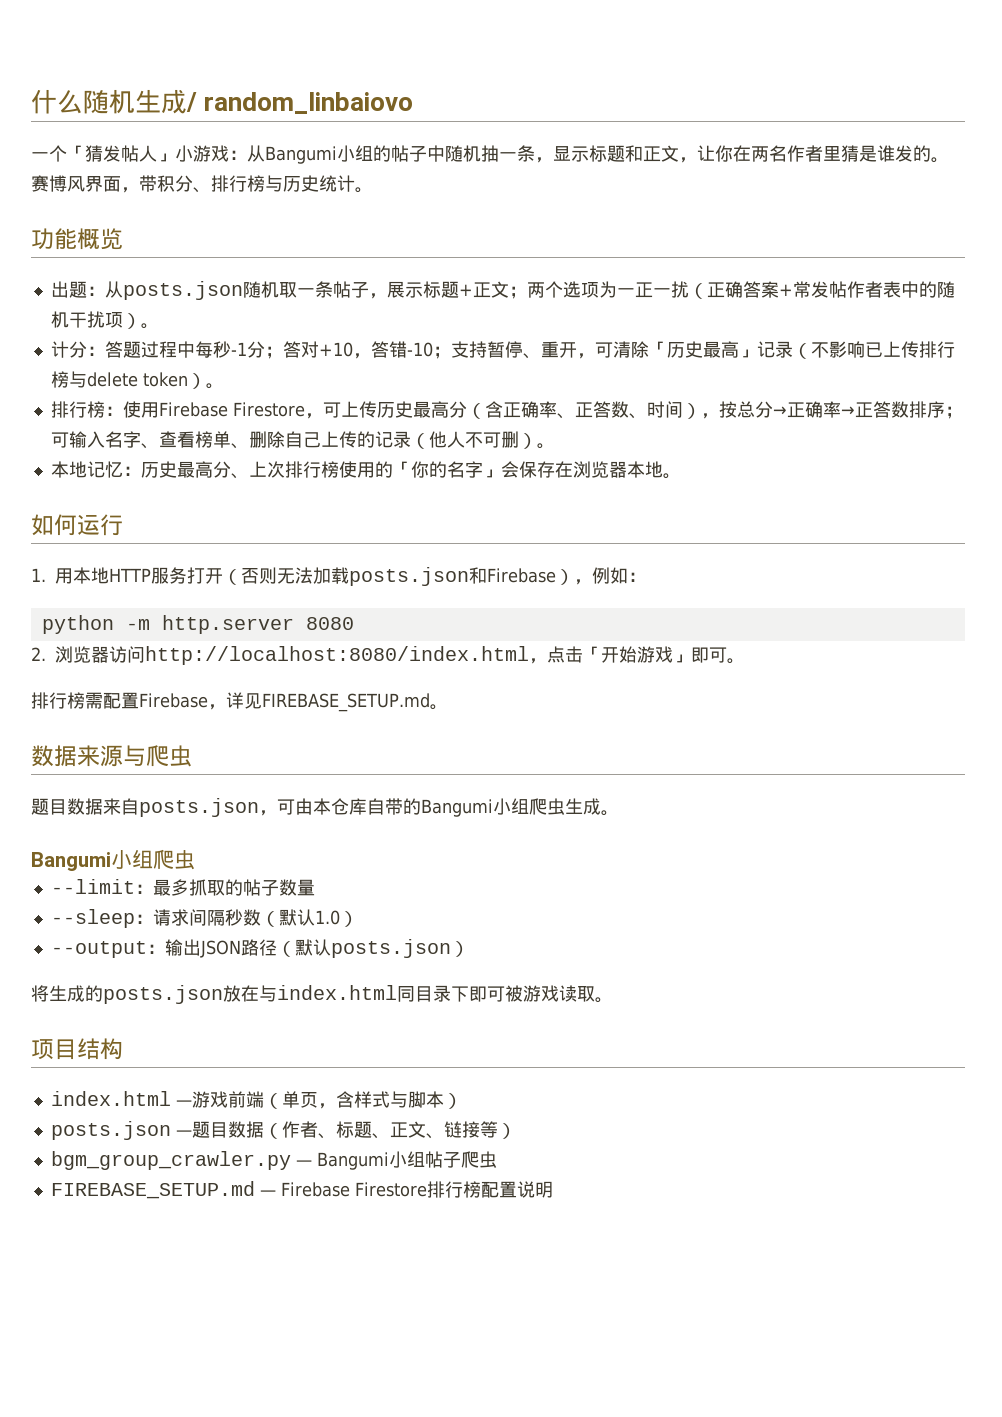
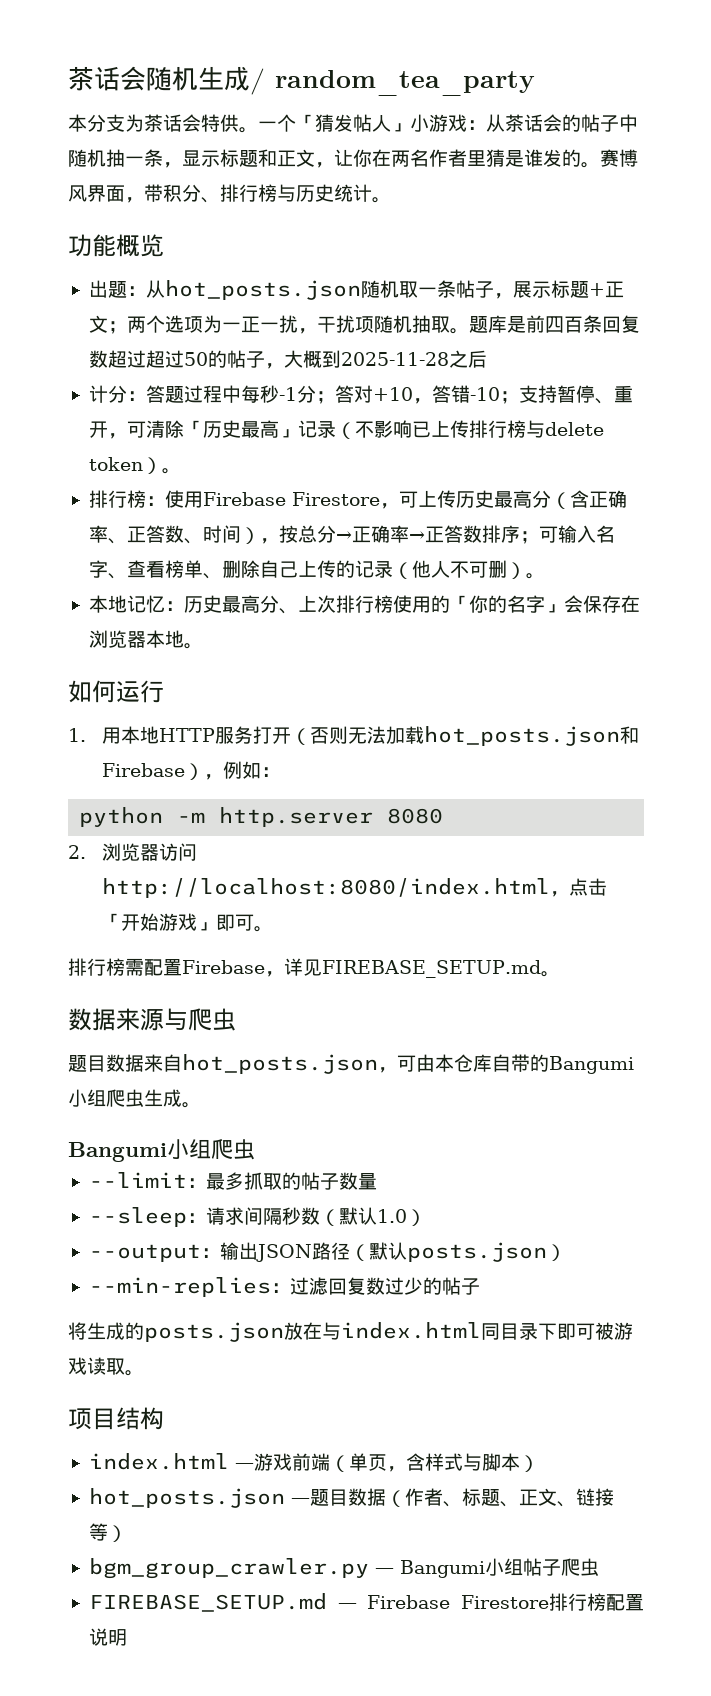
- 什么随机生成/ random_linbaiovo
- 一个「猜发帖人」小游戏：从Bangumi小组的帖子中随机抽一条，显示标题和正文，让你在两名作者里猜是谁发的。
+ 茶话会随机生成/ random_tea_party
+ 本分支为茶话会特供。一个「猜发帖人」小游戏：从茶话会的帖子中随机抽一条，显示标题和正文，让你在两名作者里猜是谁发的。
- 出题：从posts.json随机取一条帖子，展示标题+正文；两个选项为一正一扰（正确答案+常发帖作者表中的随机干扰项）。
+ 出题：从hot_posts.json随机取一条帖子，展示标题+正文；两个选项为一正一扰，干扰项随机抽取。题库是前四百条回复数超过超过50的帖子，大概到2025-11-28之后
- 1.用本地HTTP服务打开（否则无法加载posts.json和Firebase），例如：
+ 1.用本地HTTP服务打开（否则无法加载hot_posts.json和Firebase），例如：
- 题目数据来自posts.json，可由本仓库自带的Bangumi小组爬虫生成。
+ 题目数据来自hot_posts.json，可由本仓库自带的Bangumi小组爬虫生成。
+ --min-replies：过滤回复数过少的帖子
- posts.json —题目数据（作者、标题、正文、链接等）
+ hot_posts.json —题目数据（作者、标题、正文、链接等）

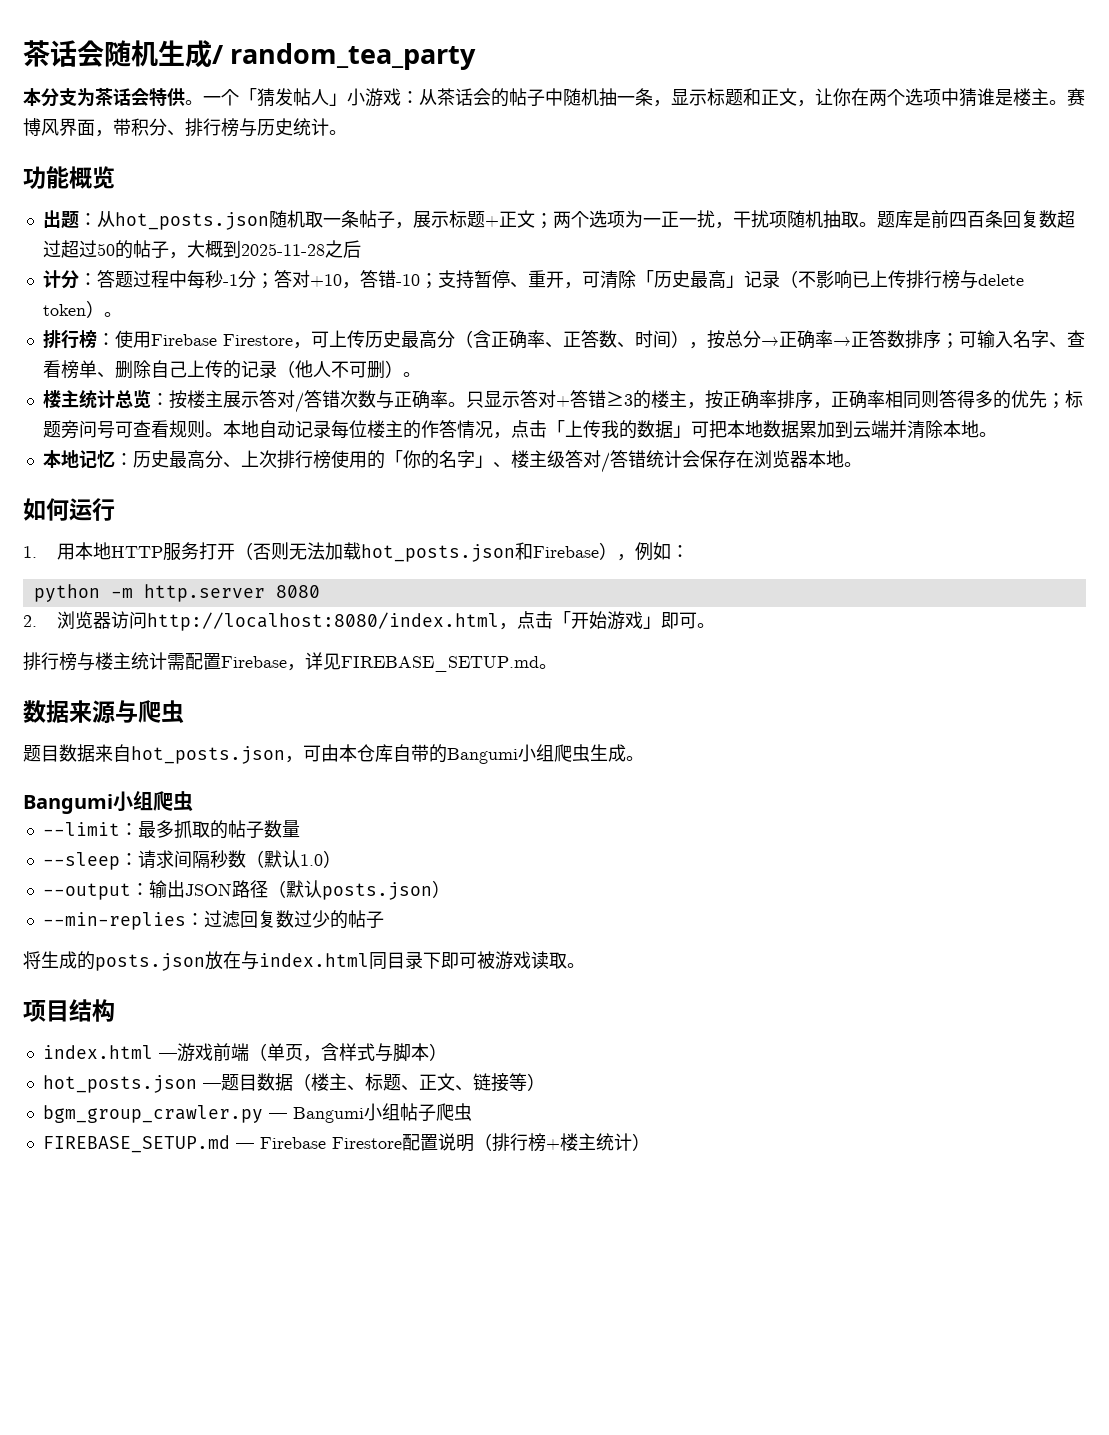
- 一个「猜发帖人」小游戏：从茶话会的帖子中随机抽一条，显示标题和正文，让你在两名作者里猜是谁发的。
+ 一个「猜发帖人」小游戏：从茶话会的帖子中随机抽一条，显示标题和正文，让你在两个选项中猜谁是楼主。
+ 楼主统计总览：按楼主展示答对/答错次数与正确率。只显示答对+答错≥3的楼主，按正确率排序，正确率相同则答得多的优先；标题旁问号可查看规则。本地自动记录每位楼主的作答情况，点击「上传我的数据」可把本地数据累加到云端并清除本地。
- 本地记忆：历史最高分、上次排行榜使用的「你的名字」会保存在浏览器本地。
+ 本地记忆：历史最高分、上次排行榜使用的「你的名字」、楼主级答对/答错统计会保存在浏览器本地。
- 排行榜需配置Firebase，详见FIREBASE_SETUP.md。
+ 排行榜与楼主统计需配置Firebase，详见FIREBASE_SETUP.md。
- hot_posts.json —题目数据（作者、标题、正文、链接等）
+ hot_posts.json —题目数据（楼主、标题、正文、链接等）
- FIREBASE_SETUP.md — Firebase Firestore排行榜配置说明
+ FIREBASE_SETUP.md — Firebase Firestore配置说明（排行榜+楼主统计）

